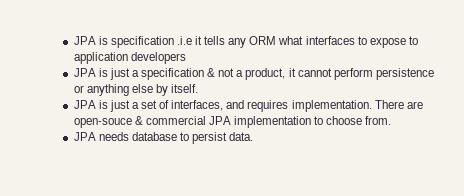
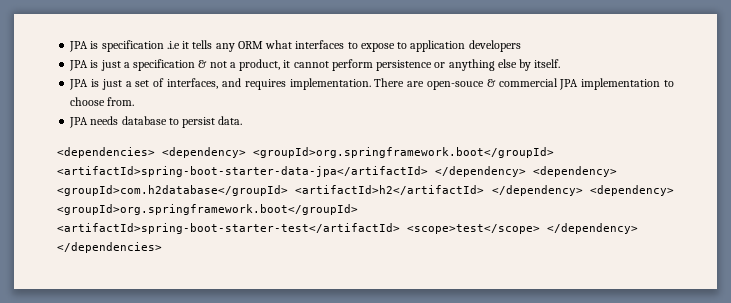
+ <dependencies> <dependency> <groupId>org.springframework.boot</groupId> <artifactId>spring-boot-starter-data-jpa</artifactId> </dependency> <dependency> <groupId>com.h2database</groupId> <artifactId>h2</artifactId> </dependency> <dependency> <groupId>org.springframework.boot</groupId> <artifactId>spring-boot-starter-test</artifactId> <scope>test</scope> </dependency> </dependencies>

